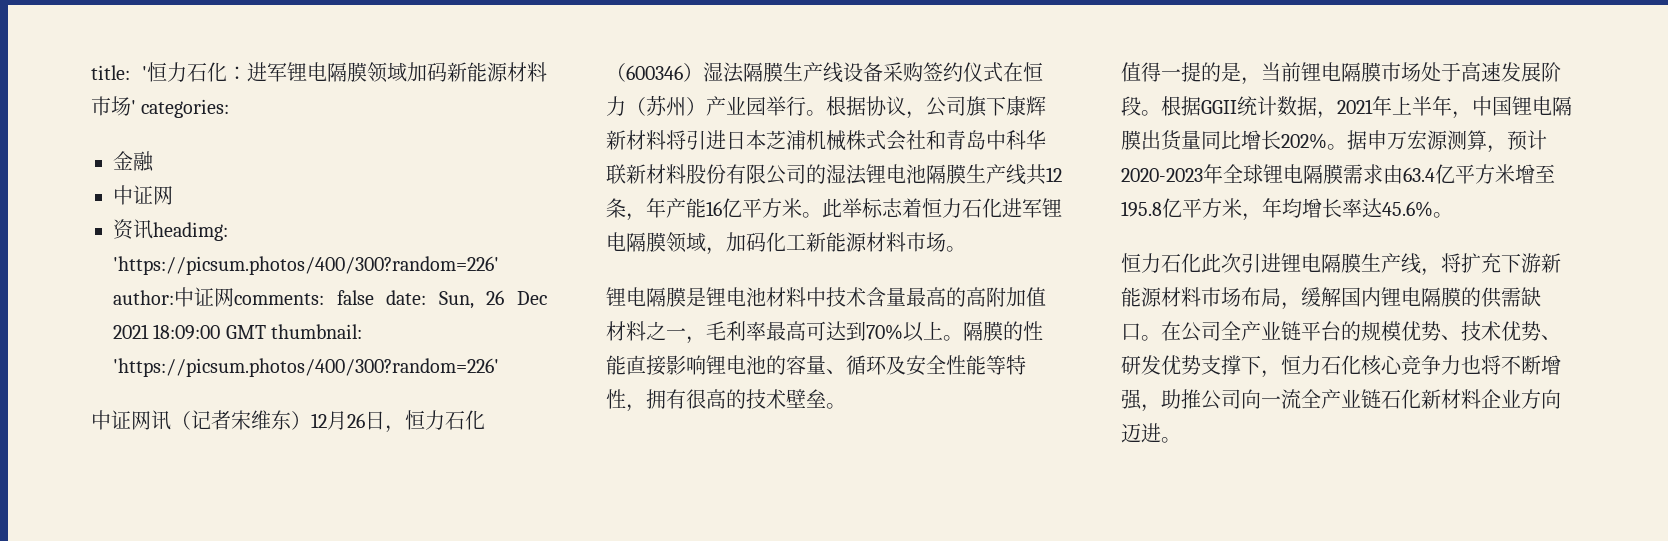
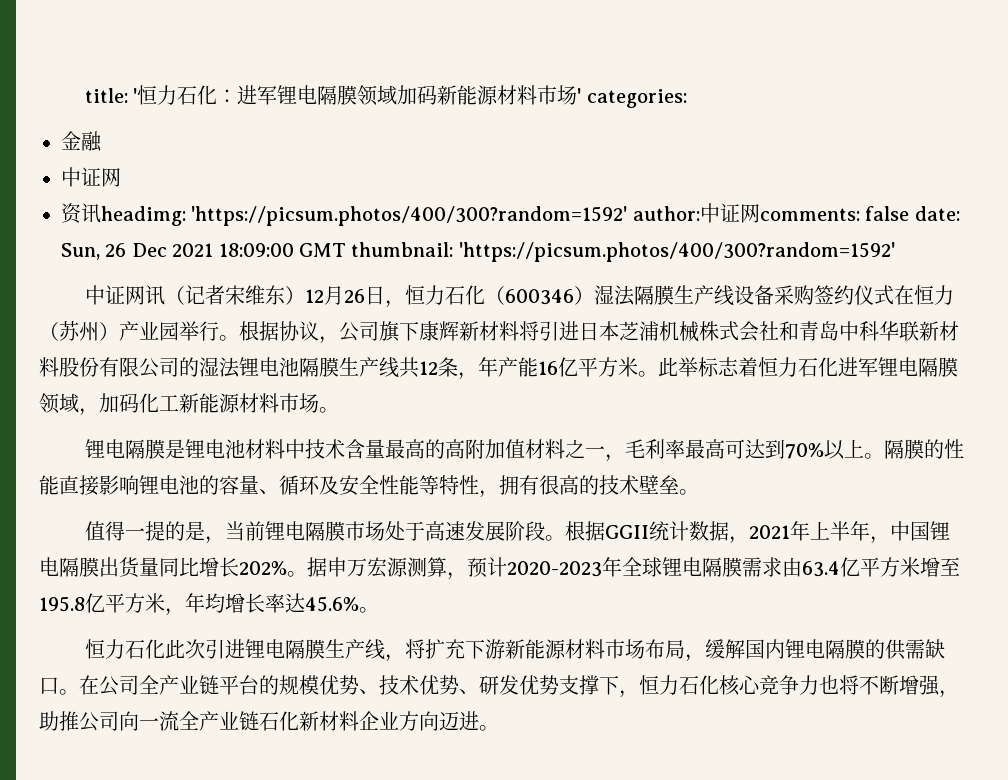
- 资讯headimg: 'https://picsum.photos/400/300?random=226' author:中证网comments: false date: Sun, 26 Dec 2021 18:09:00 GMT thumbnail: 'https://picsum.photos/400/300?random=226'
+ 资讯headimg: 'https://picsum.photos/400/300?random=1592' author:中证网comments: false date: Sun, 26 Dec 2021 18:09:00 GMT thumbnail: 'https://picsum.photos/400/300?random=1592'

